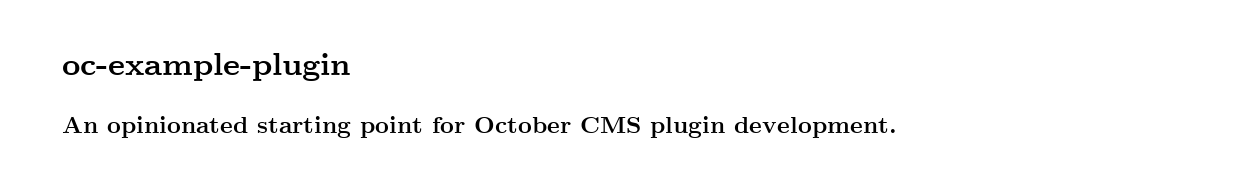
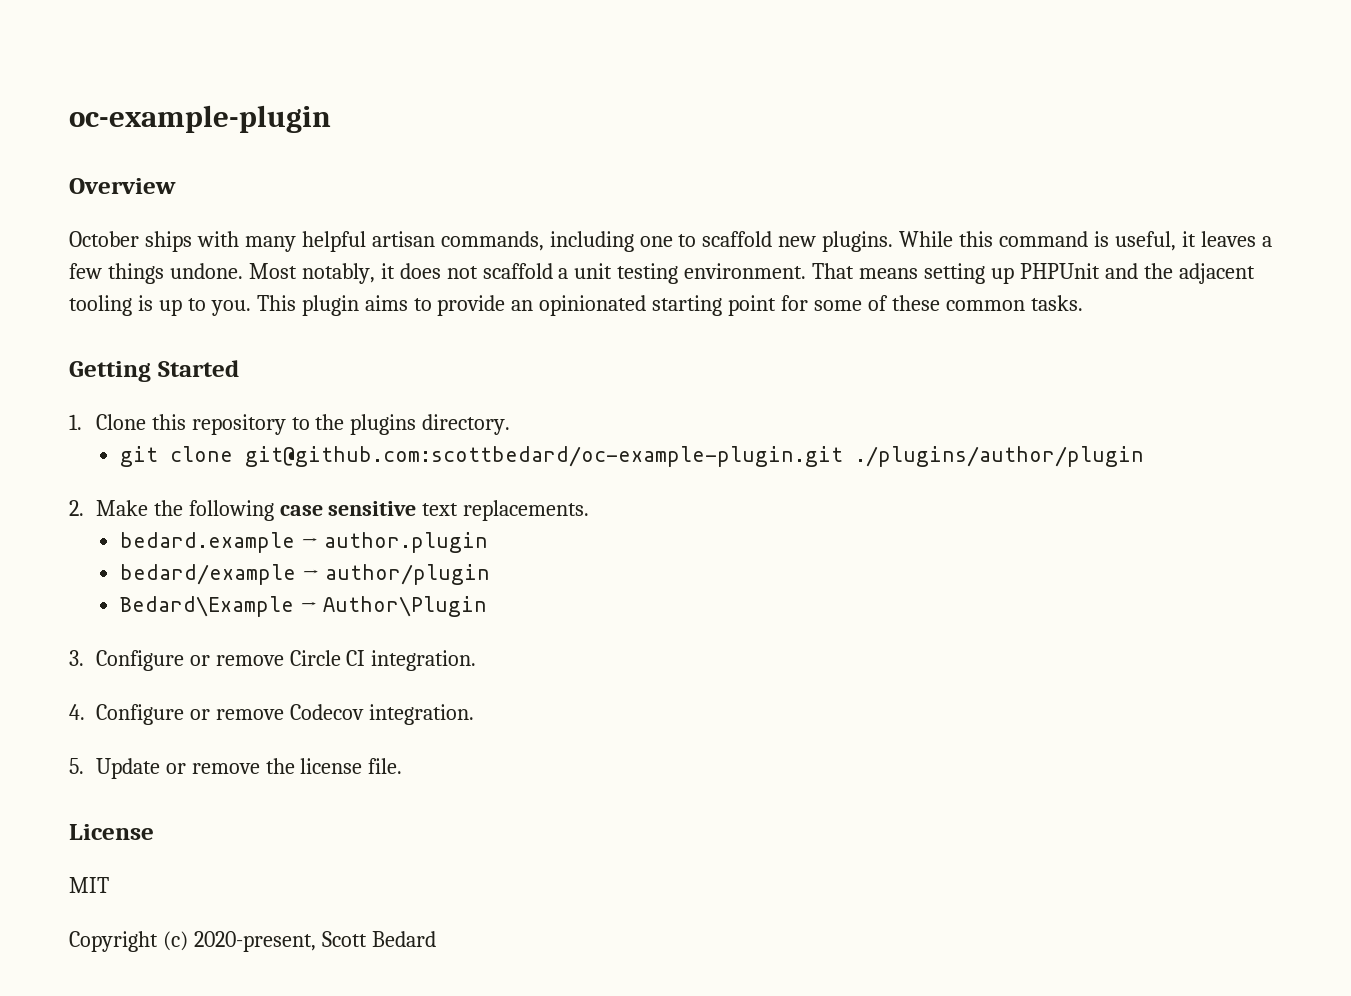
- An opinionated starting point for October CMS plugin development.
+ Overview
+ October ships with many helpful artisan commands, including one to scaffold new plugins. While this command is useful, it leaves a few things undone. Most notably, it does not scaffold a unit testing environment. That means setting up PHPUnit and the adjacent tooling is up to you. This plugin aims to provide an opinionated starting point for some of these common tasks.
+ Getting Started
+ 1. Clone this repository to the plugins directory.
+ git clone git@github.com:scottbedard/oc-example-plugin.git ./plugins/author/plugin
+ 2. Make the following case sensitive text replacements.
+ bedard.example → author.plugin
+ bedard/example → author/plugin
+ Bedard\Example → Author\Plugin
+ 3. Configure or remove Circle CI integration.
+ 4. Configure or remove Codecov integration.
+ 5. Update or remove the license file.
+ License
+ MIT
+ Copyright (c) 2020-present, Scott Bedard

